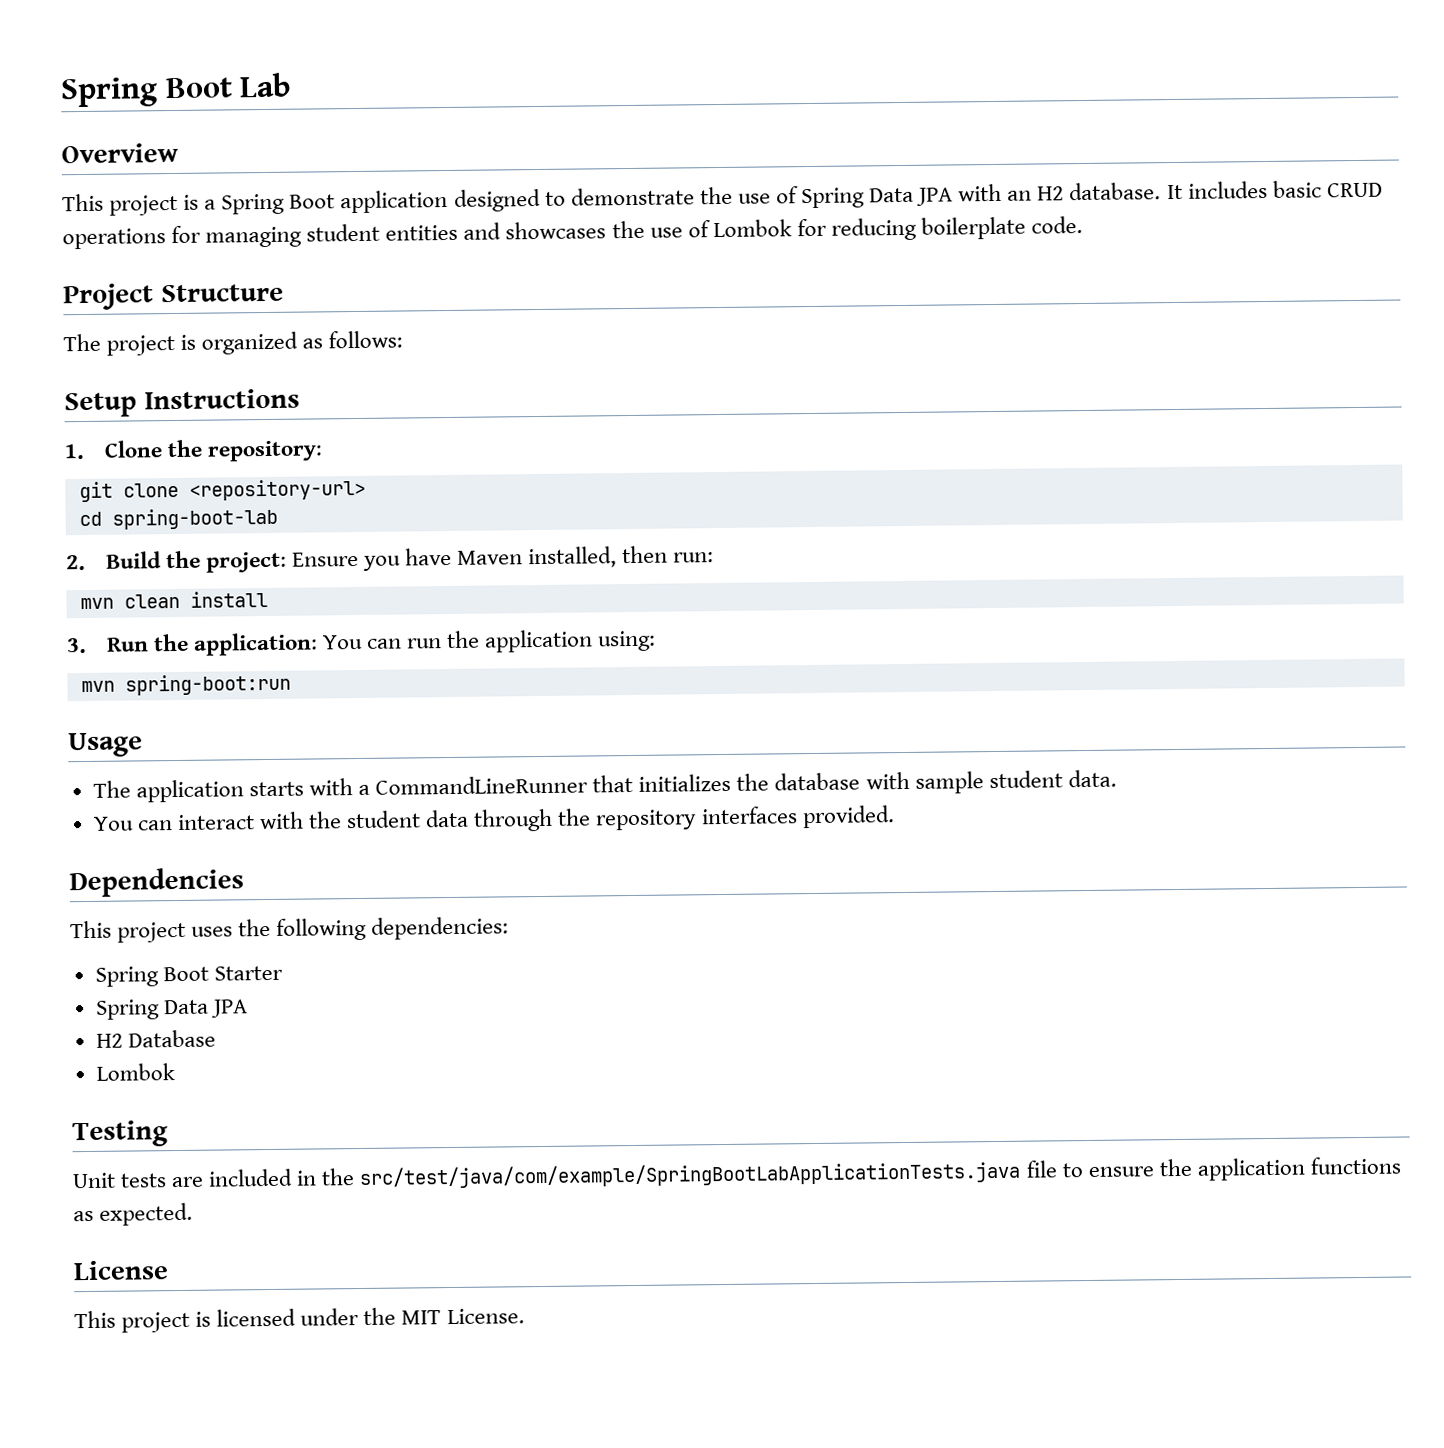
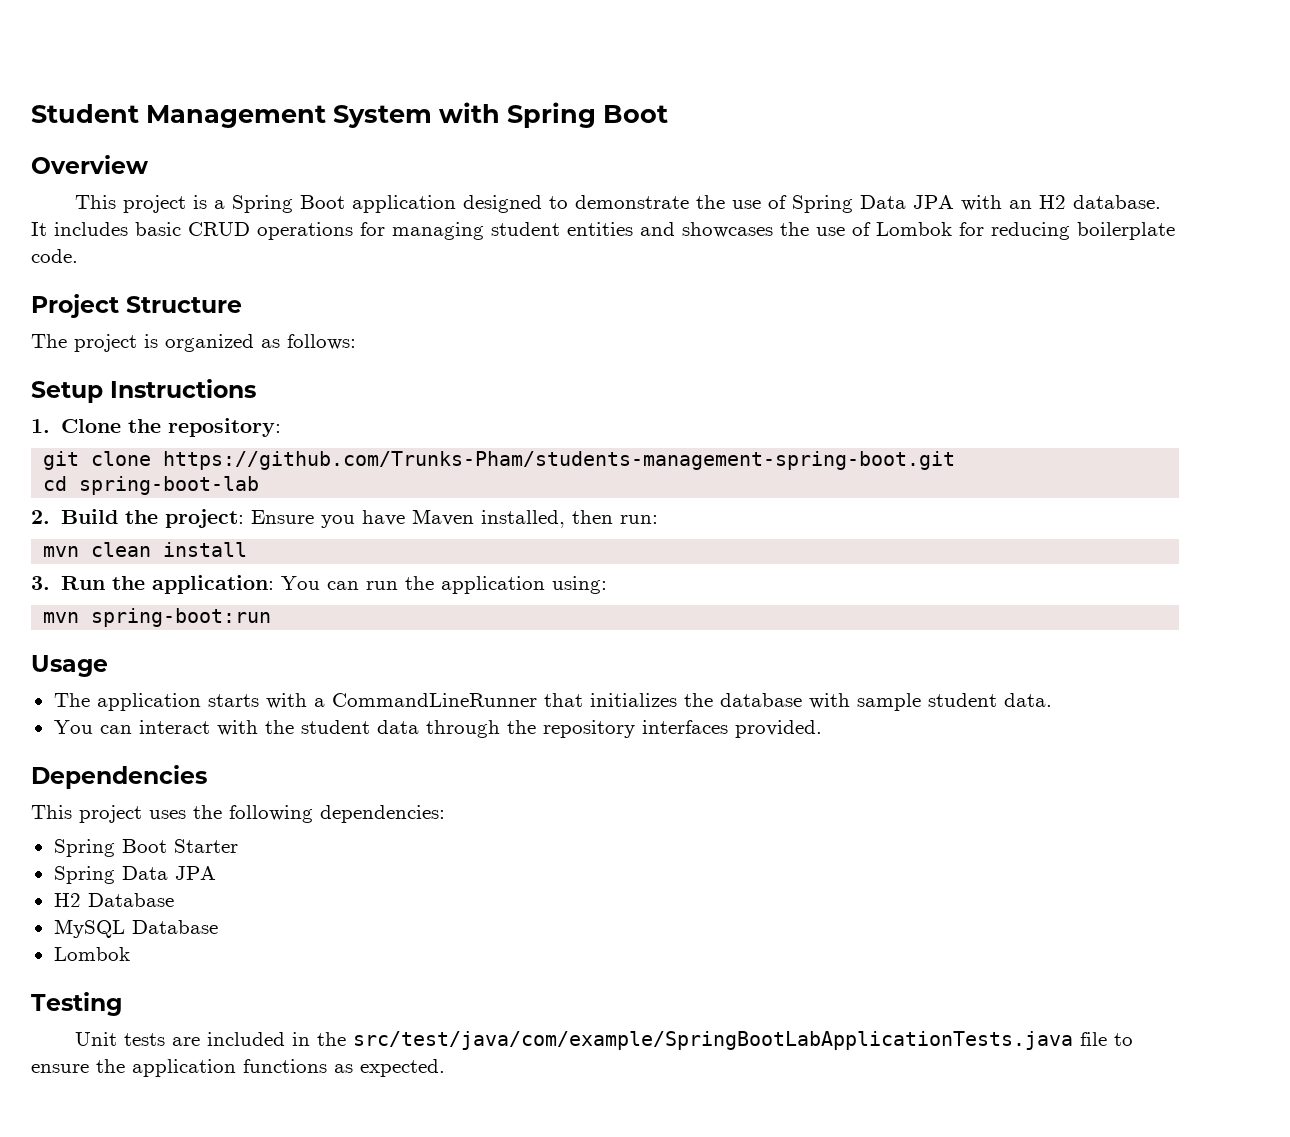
- Spring Boot Lab
+ Student Management System with Spring Boot
- git clone <repository-url>
+ git clone https://github.com/Trunks-Pham/students-management-spring-boot.git
+ MySQL Database
- License
- This project is licensed under the MIT License.

